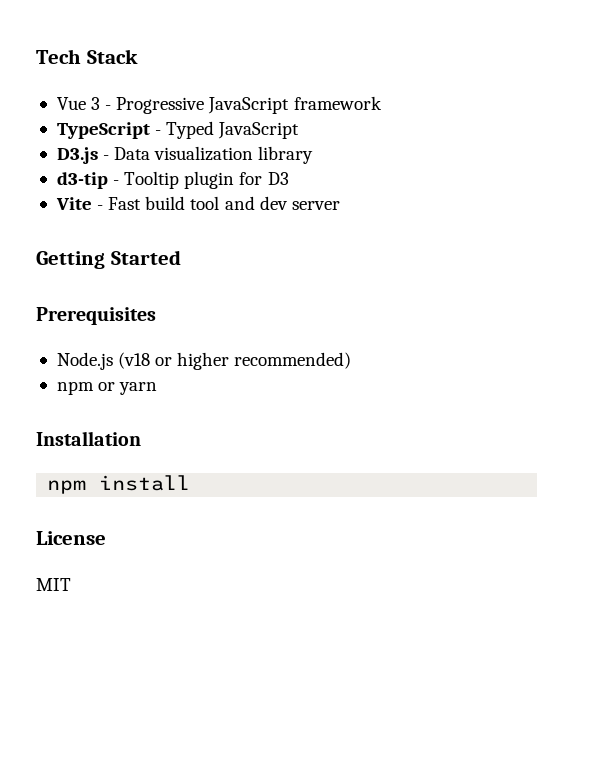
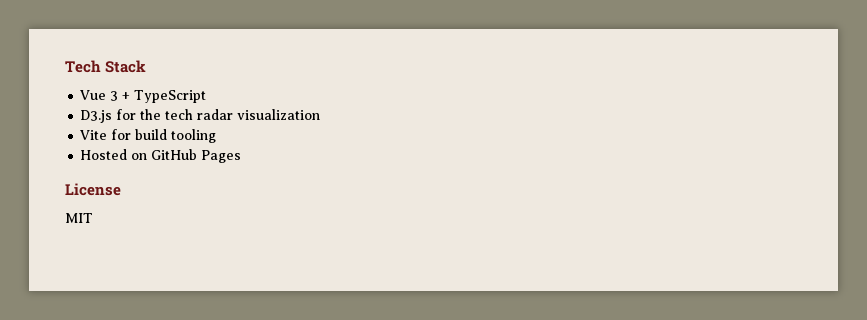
- Vue 3 - Progressive JavaScript framework
- TypeScript - Typed JavaScript
- D3.js - Data visualization library
- d3-tip - Tooltip plugin for D3
- Vite - Fast build tool and dev server
- Getting Started
- Prerequisites
- Node.js (v18 or higher recommended)
- npm or yarn
- Installation
- npm install
+ Vue 3 + TypeScript
+ D3.js for the tech radar visualization
+ Vite for build tooling
+ Hosted on GitHub Pages

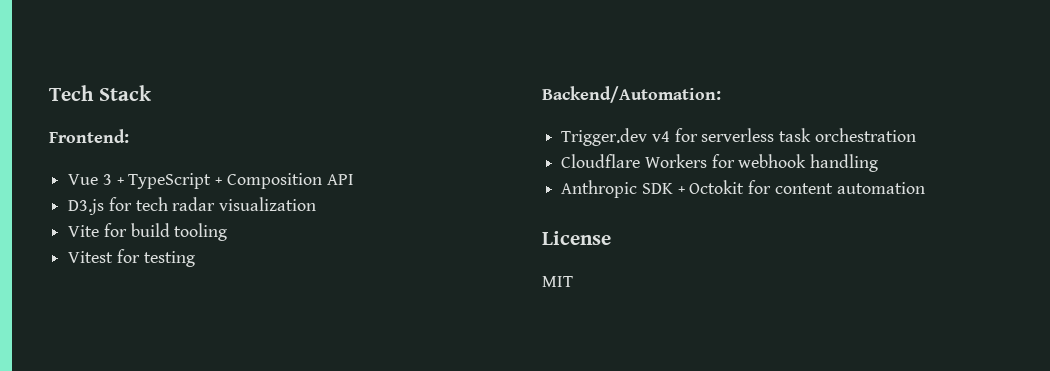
+ Frontend:
- Vue 3 + TypeScript
+ Vue 3 + TypeScript + Composition API
- D3.js for the tech radar visualization
+ D3.js for tech radar visualization
- Hosted on GitHub Pages
+ Vitest for testing
+ Backend/Automation:
+ Trigger.dev v4 for serverless task orchestration
+ Cloudflare Workers for webhook handling
+ Anthropic SDK + Octokit for content automation

